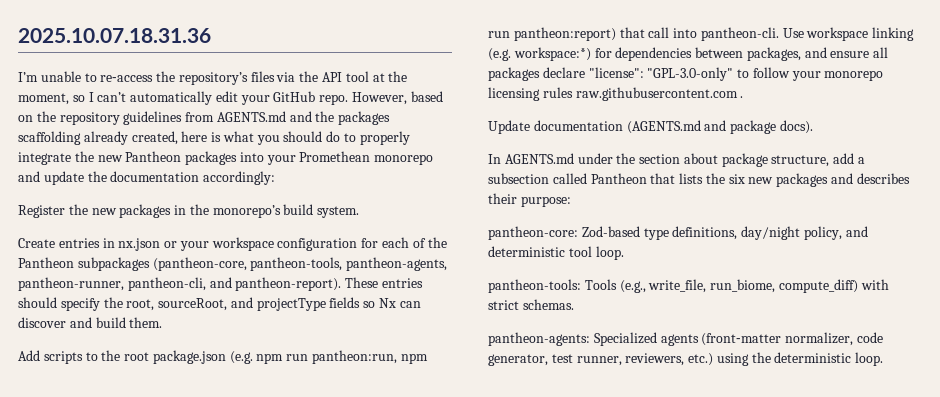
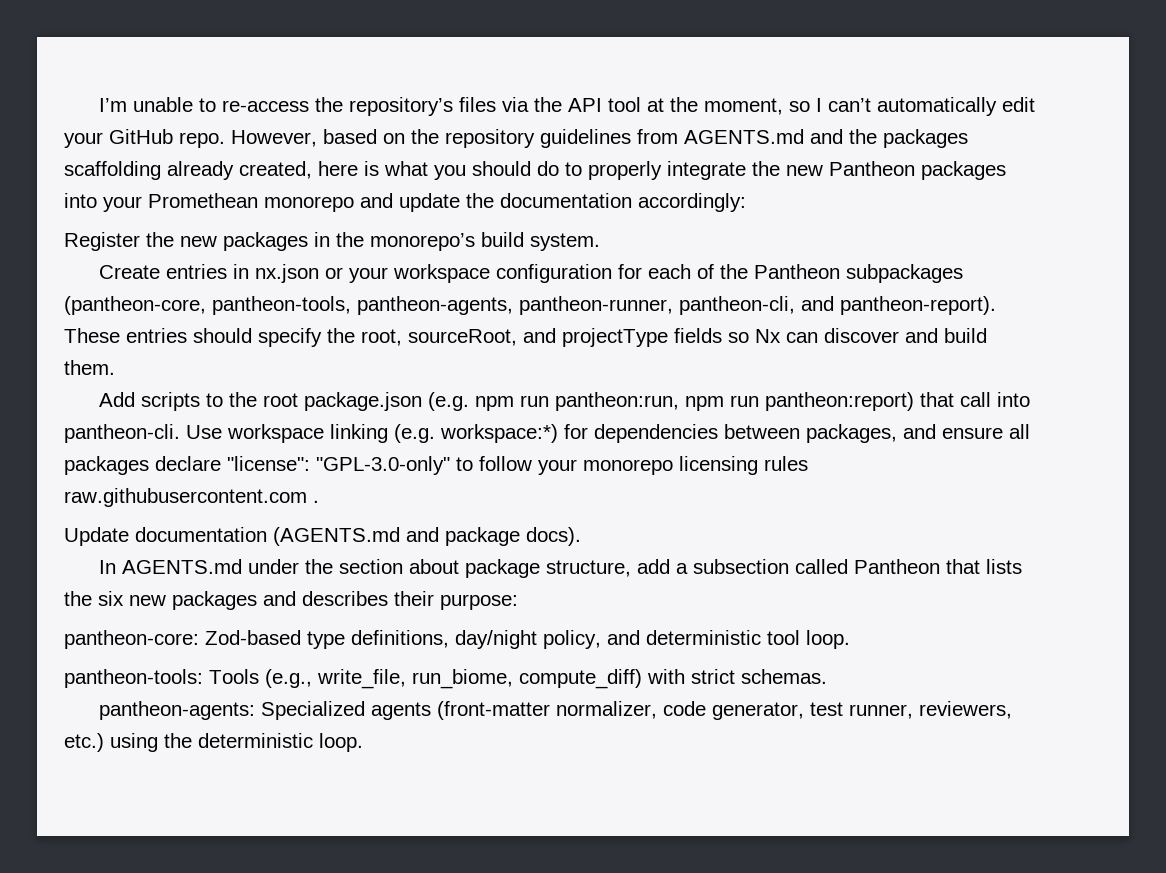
- 2025.10.07.18.31.36

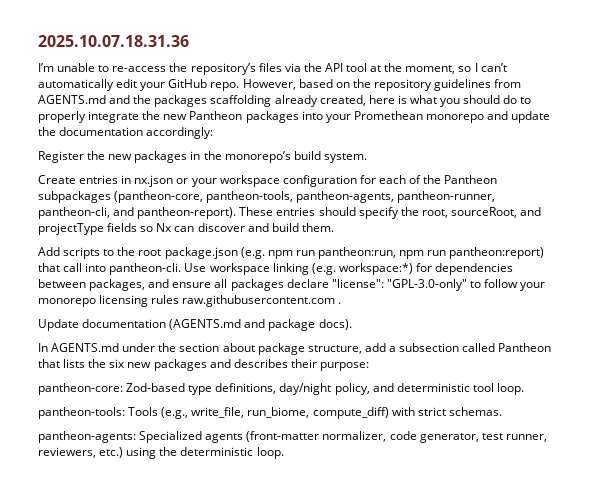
+ 2025.10.07.18.31.36

